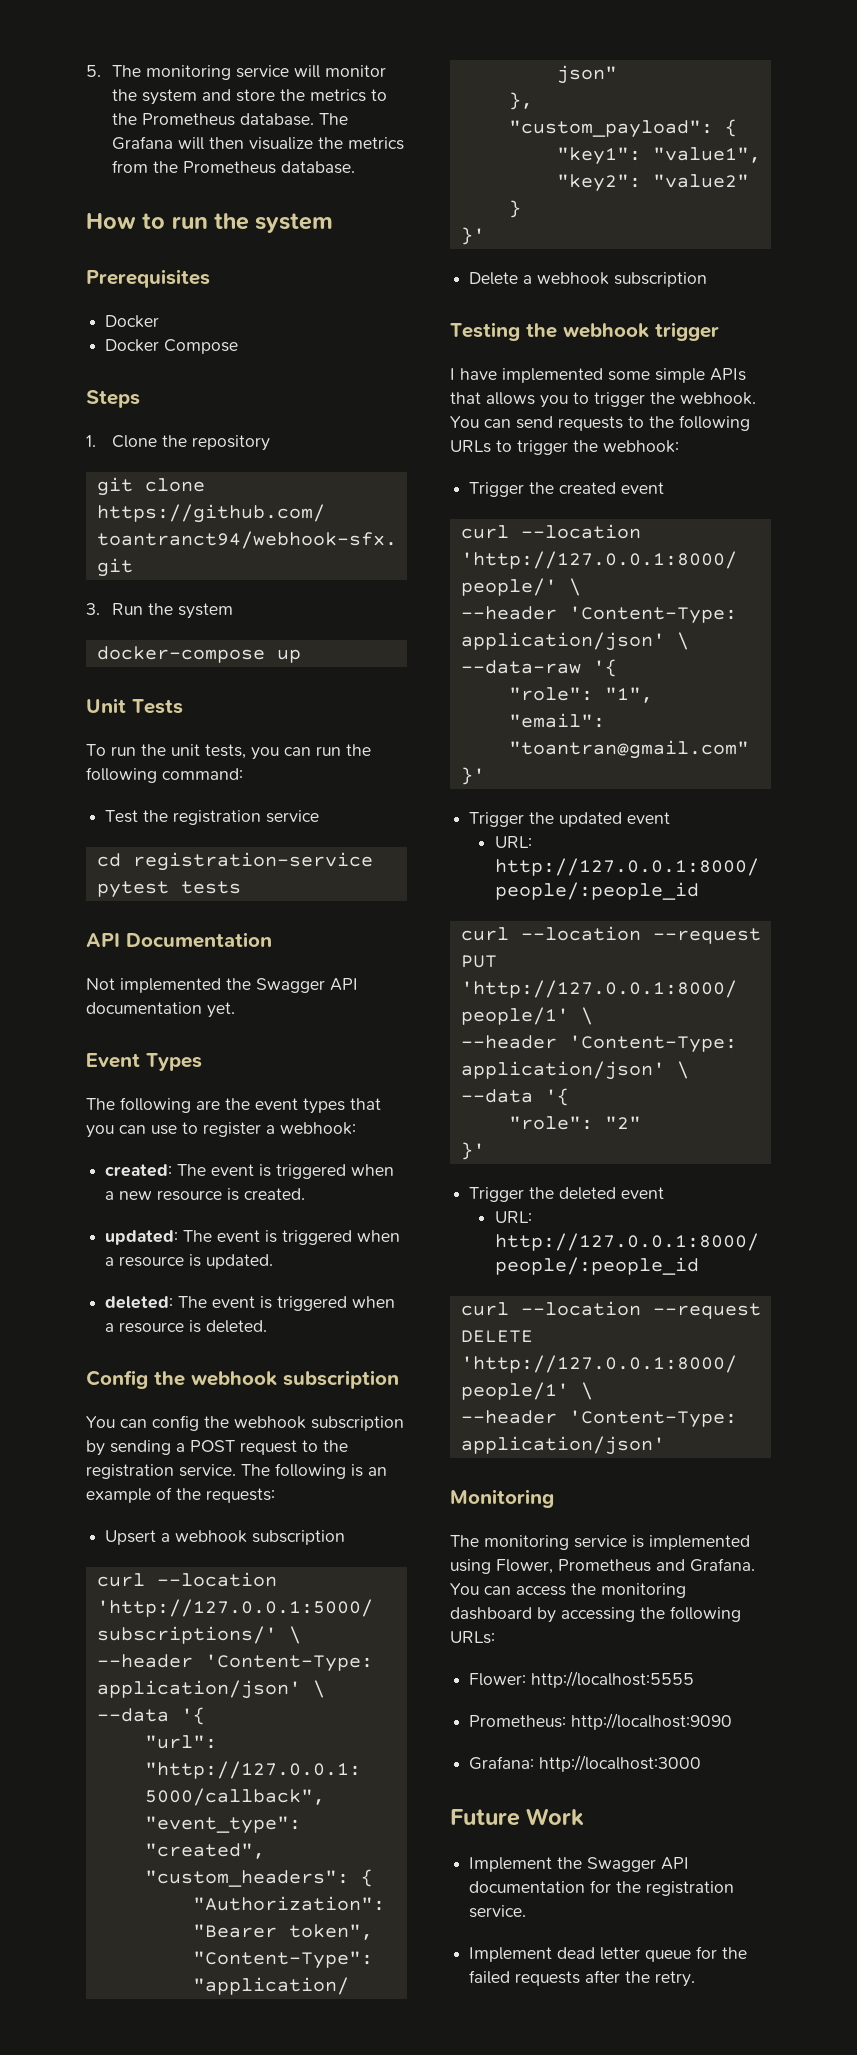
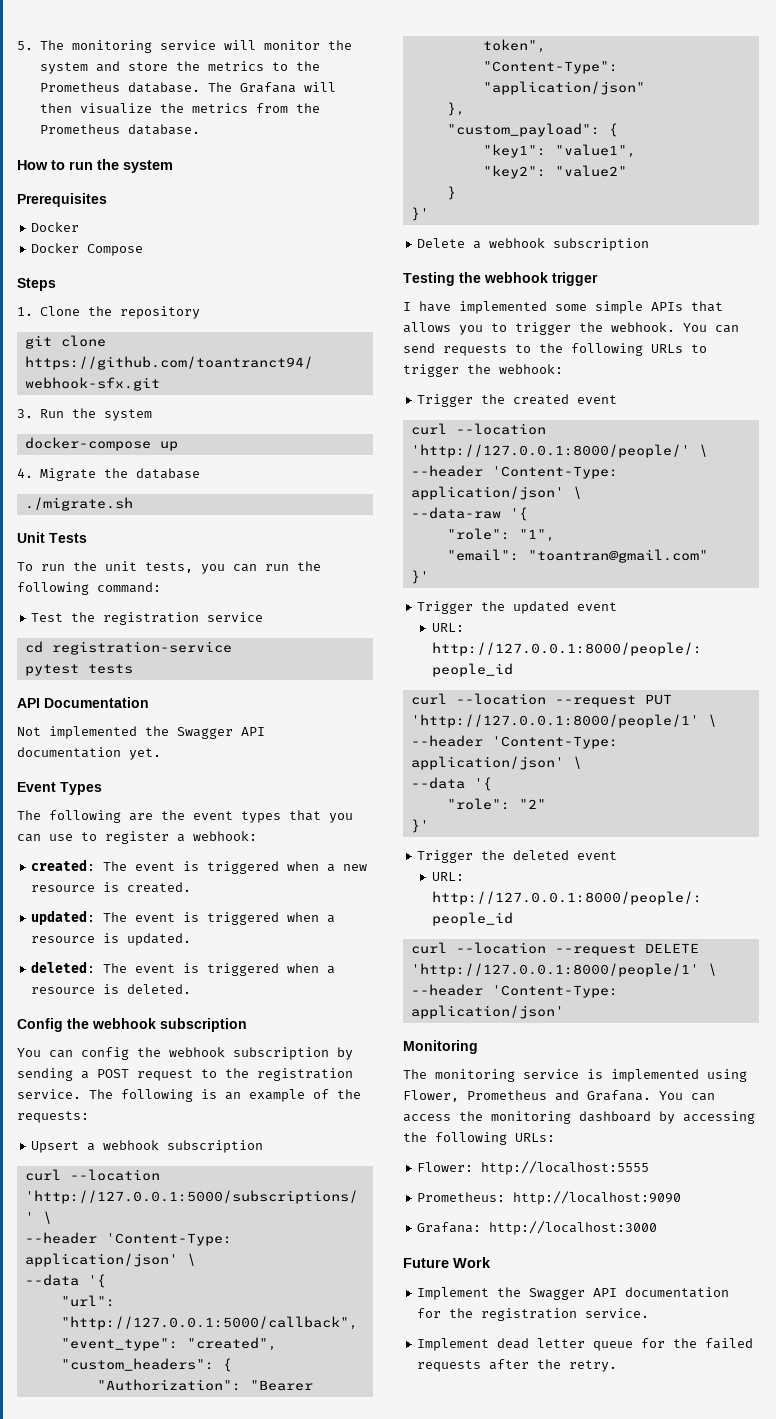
+ 4. Migrate the database
+ ./migrate.sh

